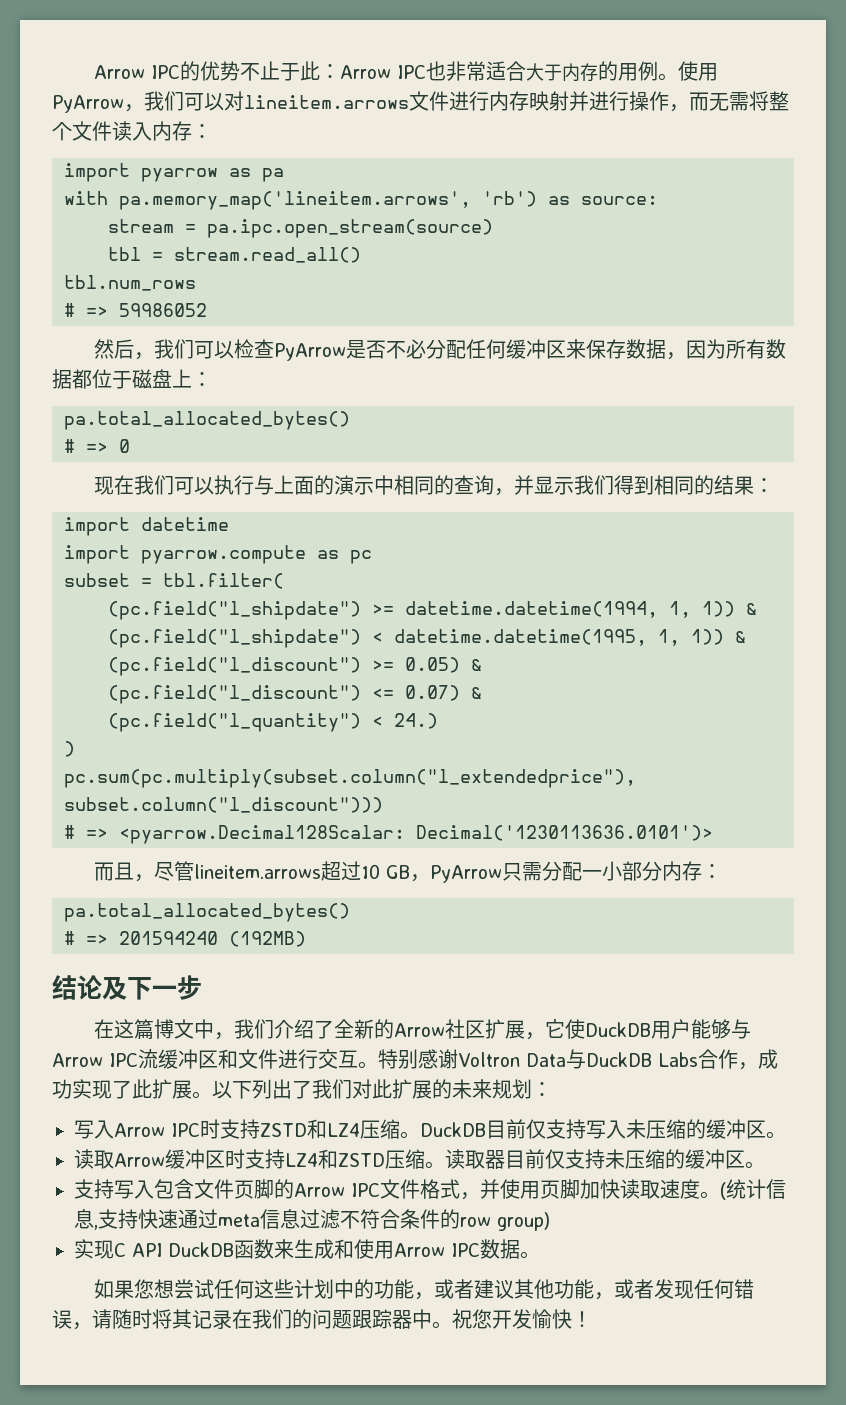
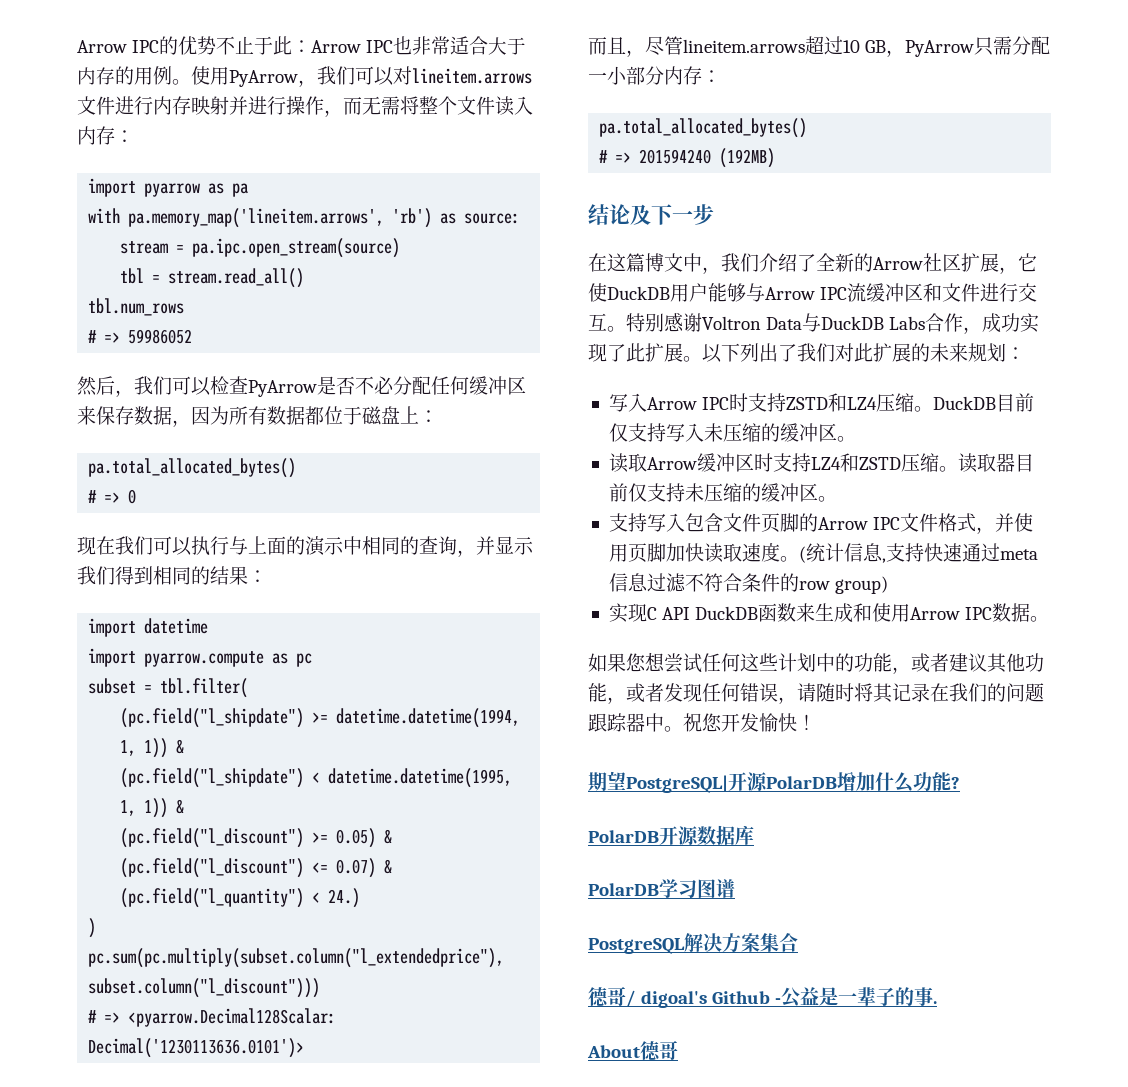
+ 期望PostgreSQL|开源PolarDB增加什么功能?
+ PolarDB开源数据库
+ PolarDB学习图谱
+ PostgreSQL解决方案集合
+ 德哥/ digoal's Github -公益是一辈子的事.
+ About德哥

